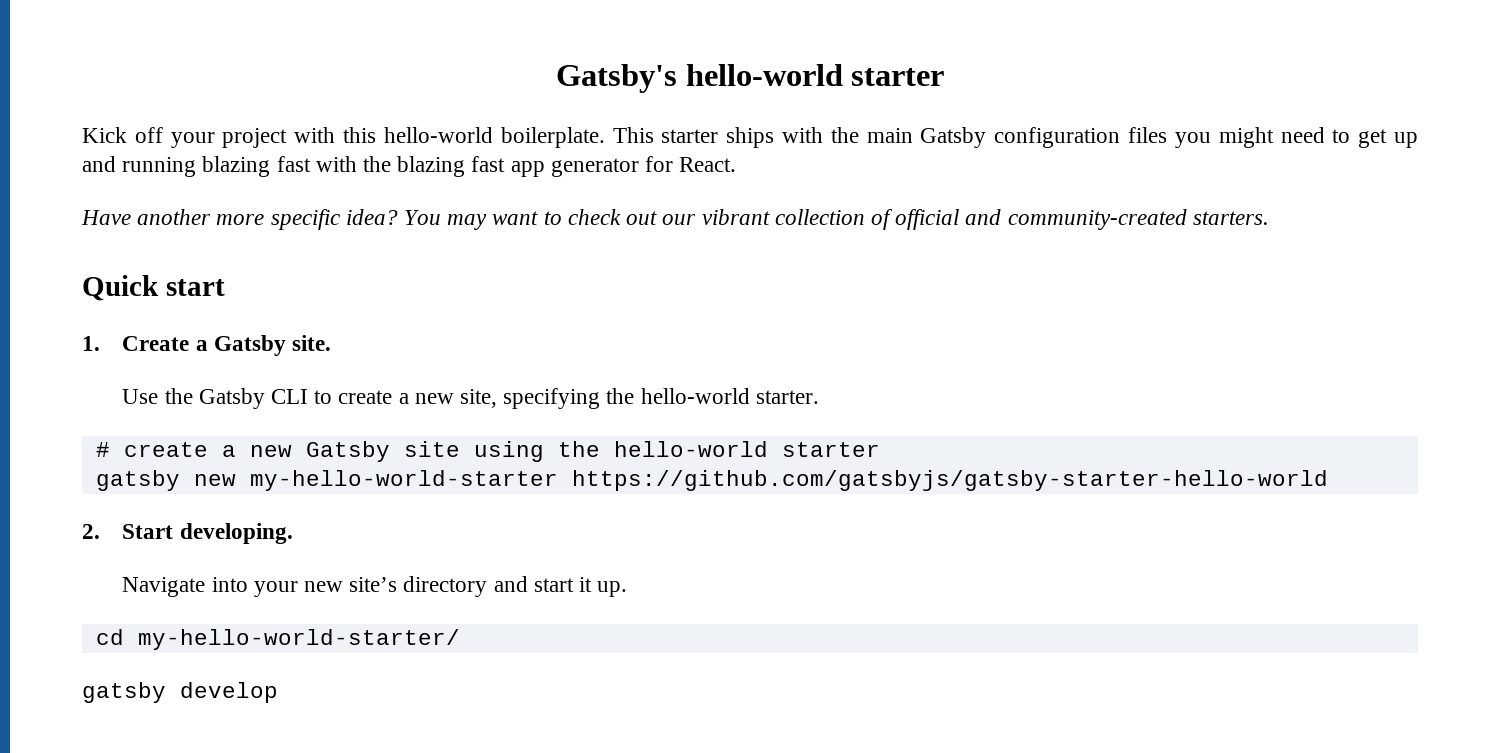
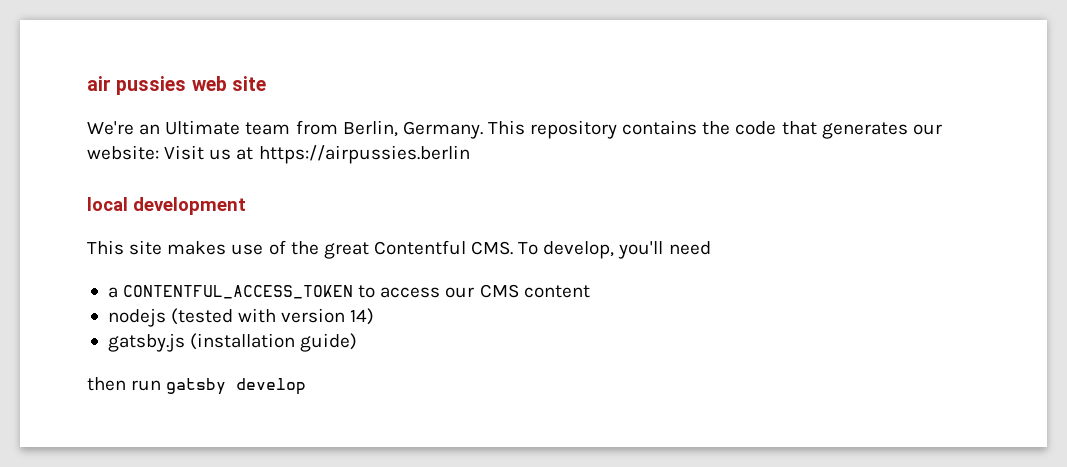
- Gatsby's hello-world starter
- Kick off your project with this hello-world boilerplate. This starter ships with the main Gatsby configuration files you might need to get up and running blazing fast with the blazing fast app generator for React.
- Have another more specific idea? You may want to check out our vibrant collection of official and community-created starters.
- Quick start
- 1. Create a Gatsby site.
- Use the Gatsby CLI to create a new site, specifying the hello-world starter.
- # create a new Gatsby site using the hello-world starter
- gatsby new my-hello-world-starter https://github.com/gatsbyjs/gatsby-starter-hello-world
- 2. Start developing.
- Navigate into your new site’s directory and start it up.
- cd my-hello-world-starter/
- gatsby develop
+ air pussies web site
+ We're an Ultimate team from Berlin, Germany. This repository contains the code that generates our website: Visit us at https://airpussies.berlin
+ local development
+ This site makes use of the great Contentful CMS. To develop, you'll need
+ a CONTENTFUL_ACCESS_TOKEN to access our CMS content
+ nodejs (tested with version 14)
+ gatsby.js (installation guide)
+ then run gatsby develop

